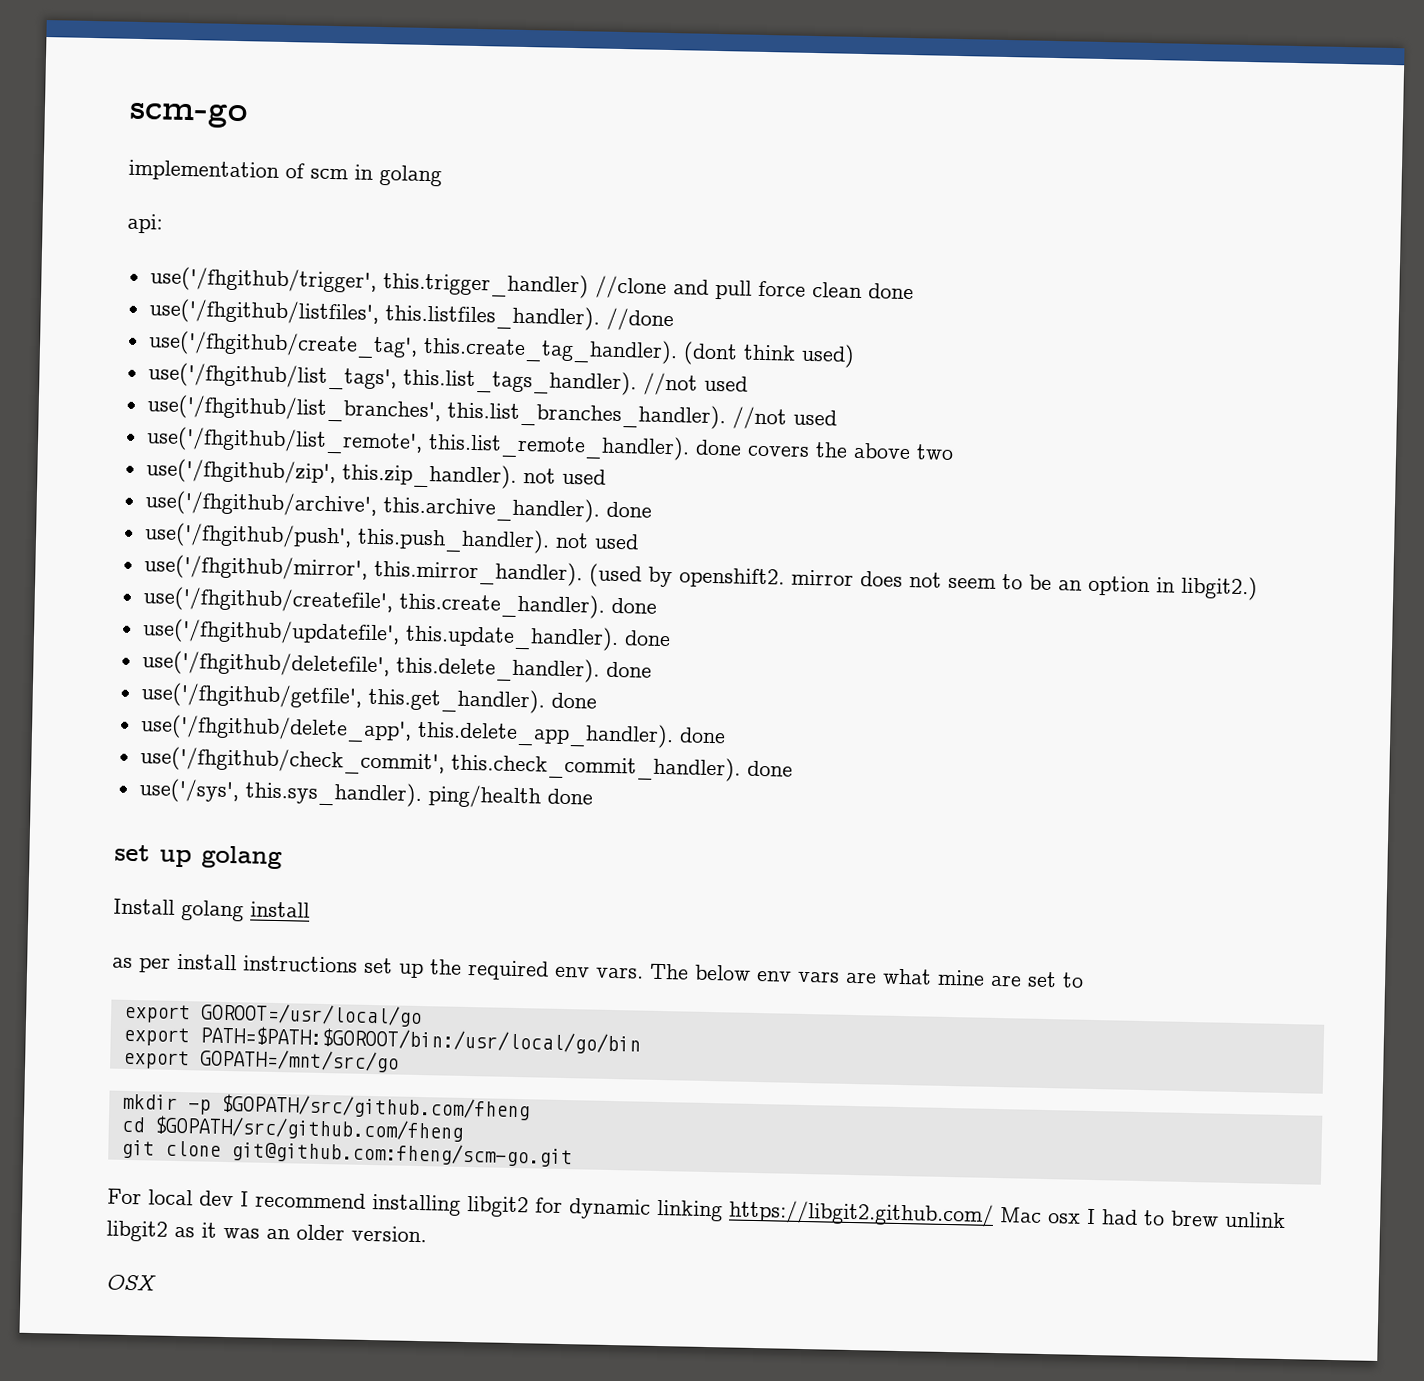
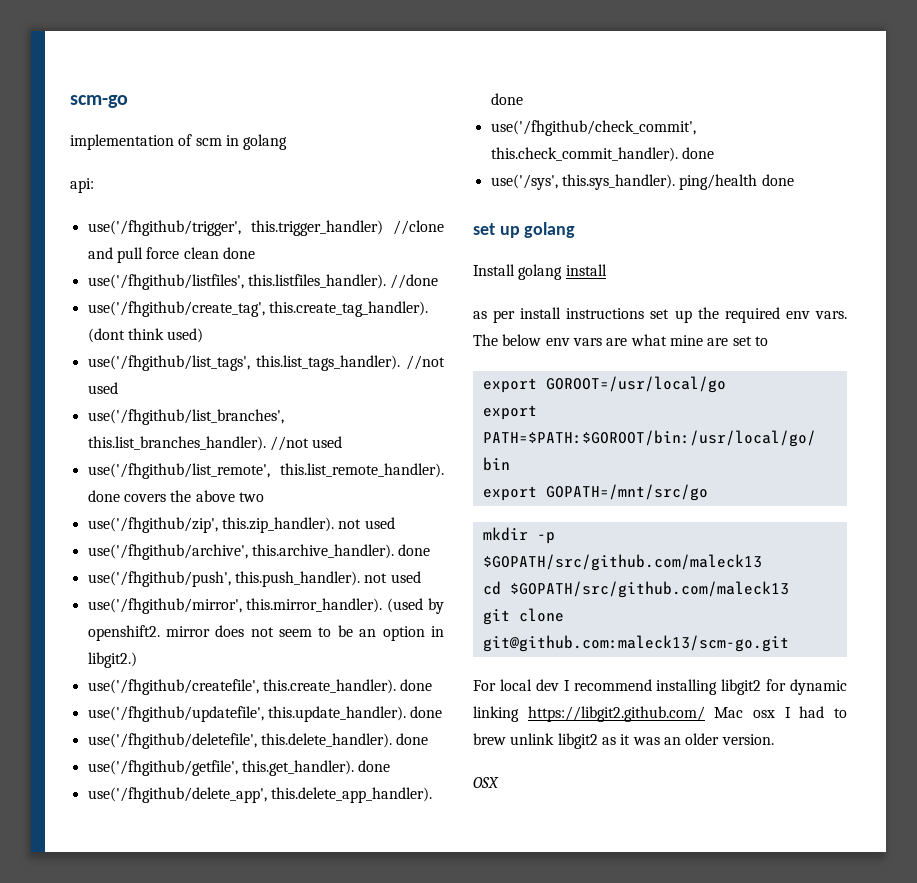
- mkdir -p $GOPATH/src/github.com/fheng
+ mkdir -p $GOPATH/src/github.com/maleck13
- cd $GOPATH/src/github.com/fheng
+ cd $GOPATH/src/github.com/maleck13
- git clone git@github.com:fheng/scm-go.git
+ git clone git@github.com:maleck13/scm-go.git

